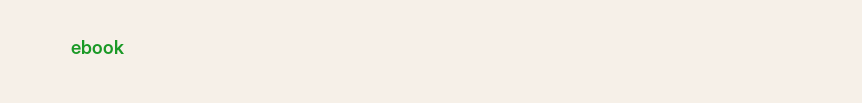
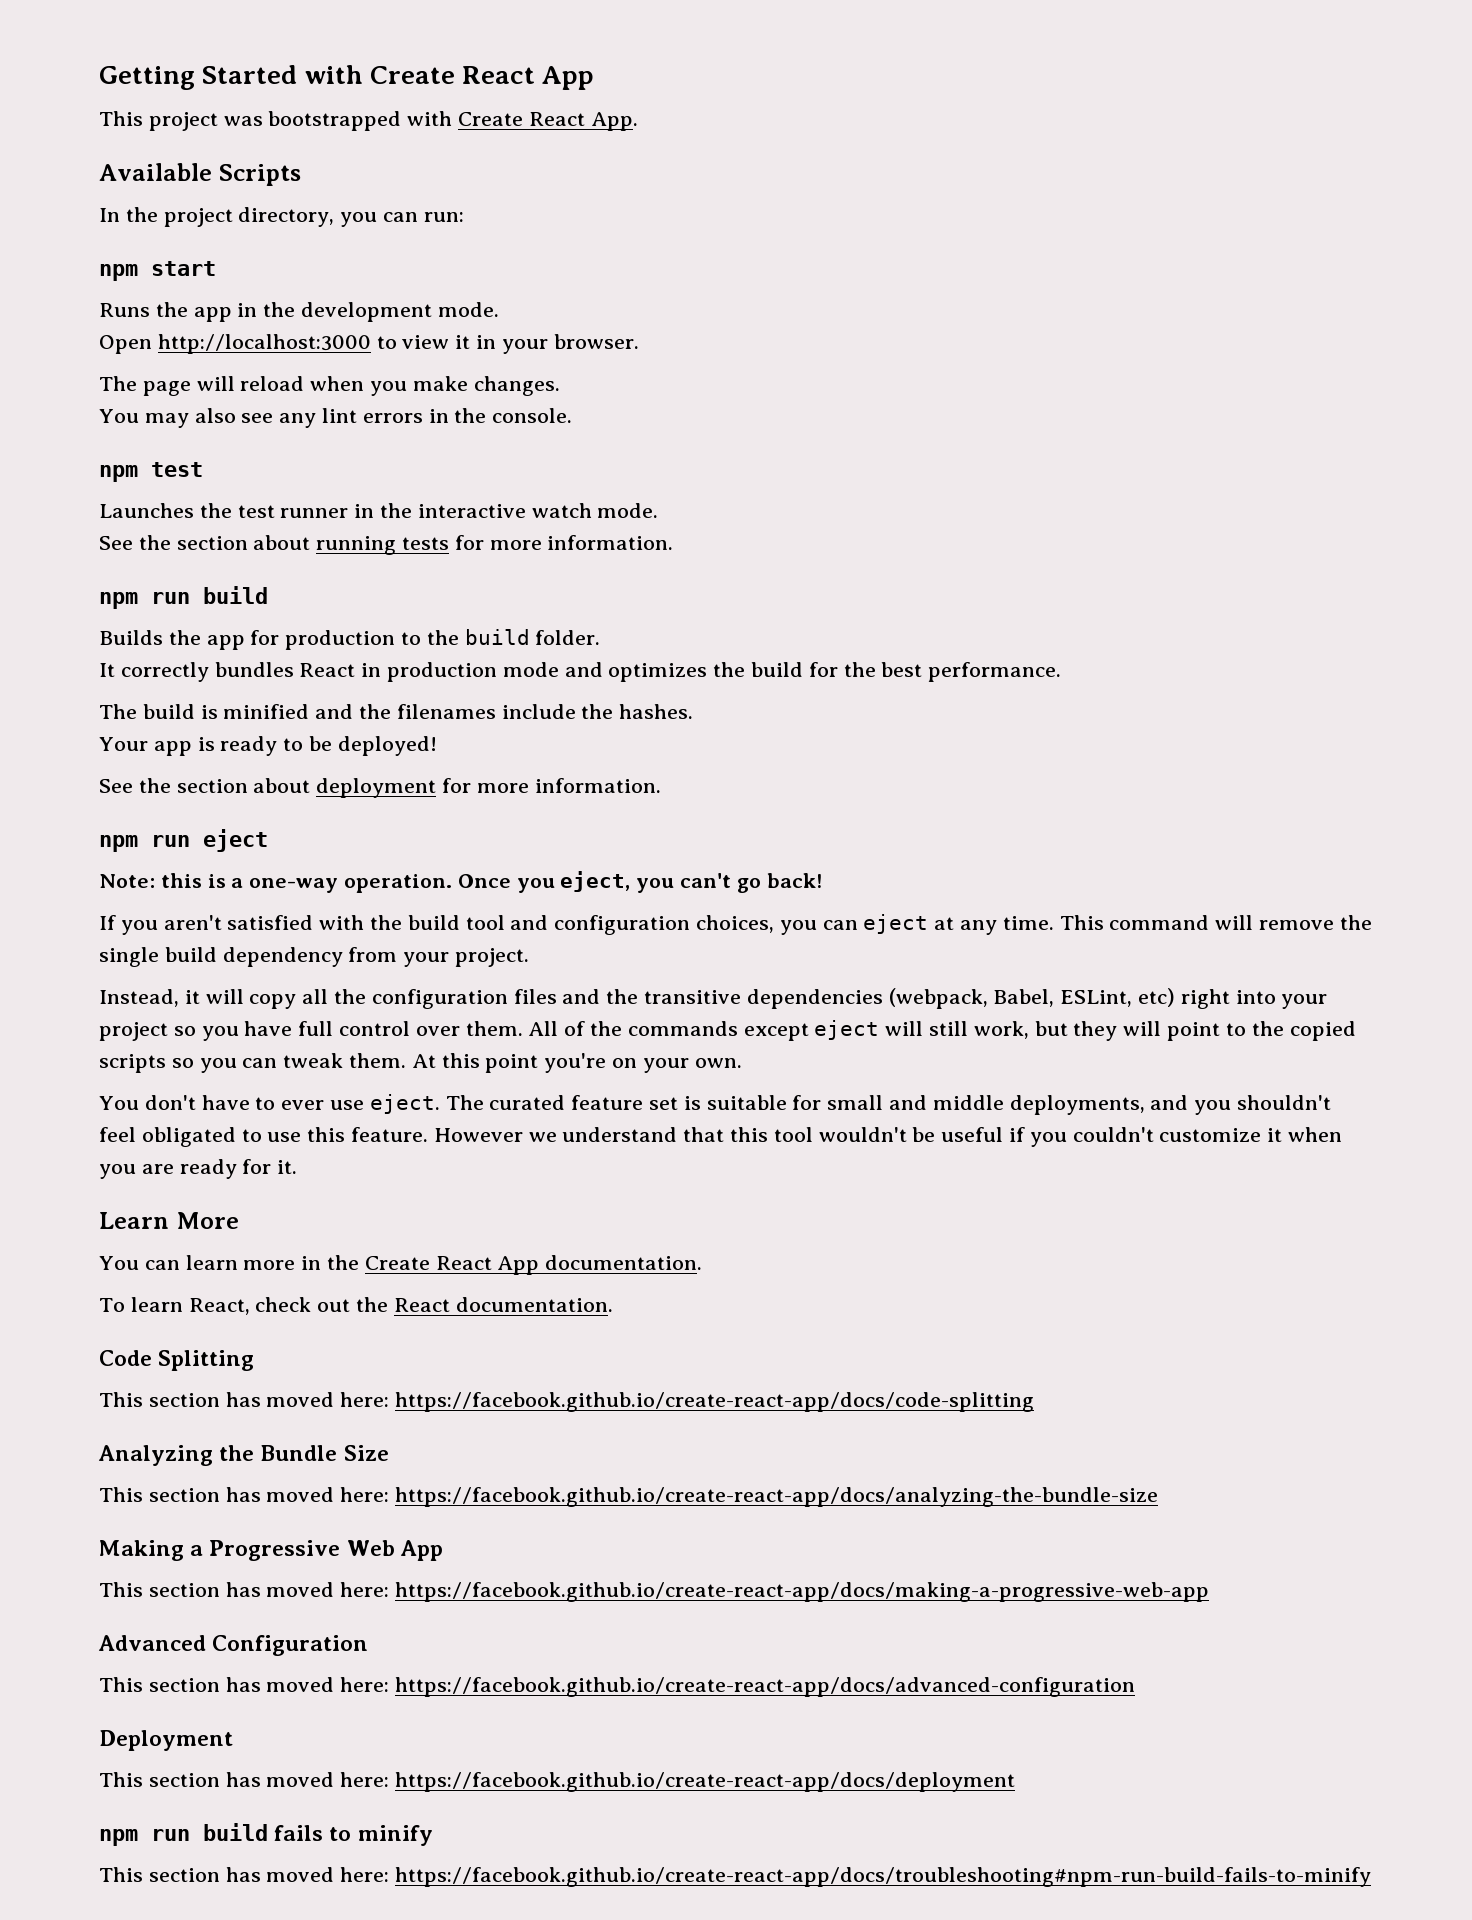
- ebook
+ Getting Started with Create React App
+ This project was bootstrapped with Create React App.
+ Available Scripts
+ In the project directory, you can run:
+ npm start
+ Runs the app in the development mode.
+ Open http://localhost:3000 to view it in your browser.
+ The page will reload when you make changes.
+ You may also see any lint errors in the console.
+ npm test
+ Launches the test runner in the interactive watch mode.
+ See the section about running tests for more information.
+ npm run build
+ Builds the app for production to the build folder.
+ It correctly bundles React in production mode and optimizes the build for the best performance.
+ The build is minified and the filenames include the hashes.
+ Your app is ready to be deployed!
+ See the section about deployment for more information.
+ npm run eject
+ Note: this is a one-way operation. Once you eject, you can't go back!
+ If you aren't satisfied with the build tool and configuration choices, you can eject at any time. This command will remove the single build dependency from your project.
+ Instead, it will copy all the configuration files and the transitive dependencies (webpack, Babel, ESLint, etc) right into your project so you have full control over them. All of the commands except eject will still work, but they will point to the copied scripts so you can tweak them. At this point you're on your own.
+ You don't have to ever use eject. The curated feature set is suitable for small and middle deployments, and you shouldn't feel obligated to use this feature. However we understand that this tool wouldn't be useful if you couldn't customize it when you are ready for it.
+ Learn More
+ You can learn more in the Create React App documentation.
+ To learn React, check out the React documentation.
+ Code Splitting
+ This section has moved here: https://facebook.github.io/create-react-app/docs/code-splitting
+ Analyzing the Bundle Size
+ This section has moved here: https://facebook.github.io/create-react-app/docs/analyzing-the-bundle-size
+ Making a Progressive Web App
+ This section has moved here: https://facebook.github.io/create-react-app/docs/making-a-progressive-web-app
+ Advanced Configuration
+ This section has moved here: https://facebook.github.io/create-react-app/docs/advanced-configuration
+ Deployment
+ This section has moved here: https://facebook.github.io/create-react-app/docs/deployment
+ npm run build fails to minify
+ This section has moved here: https://facebook.github.io/create-react-app/docs/troubleshooting#npm-run-build-fails-to-minify

